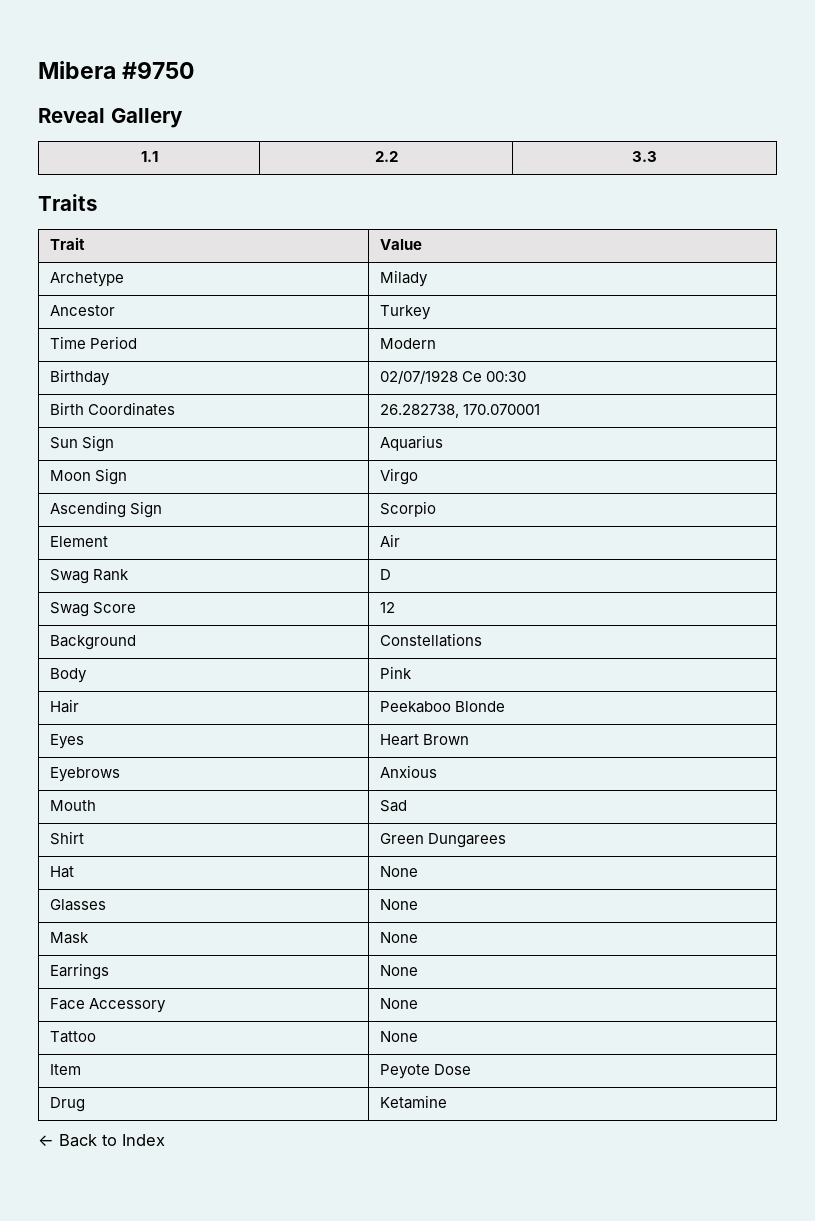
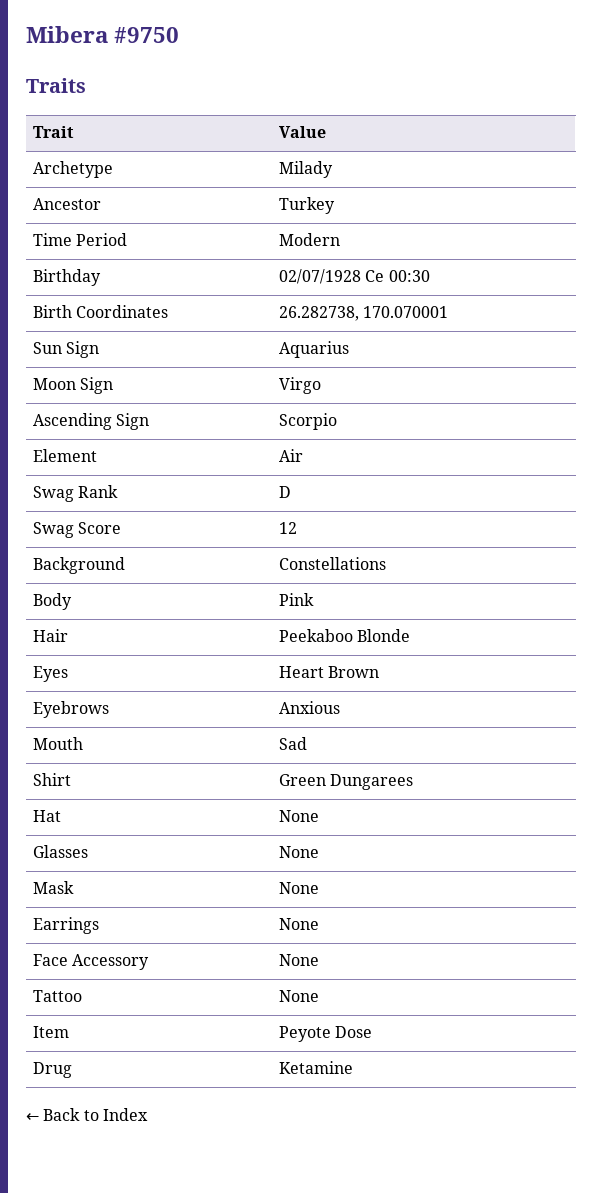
- Reveal Gallery
- 1.1 | 2.2 | 3.3

